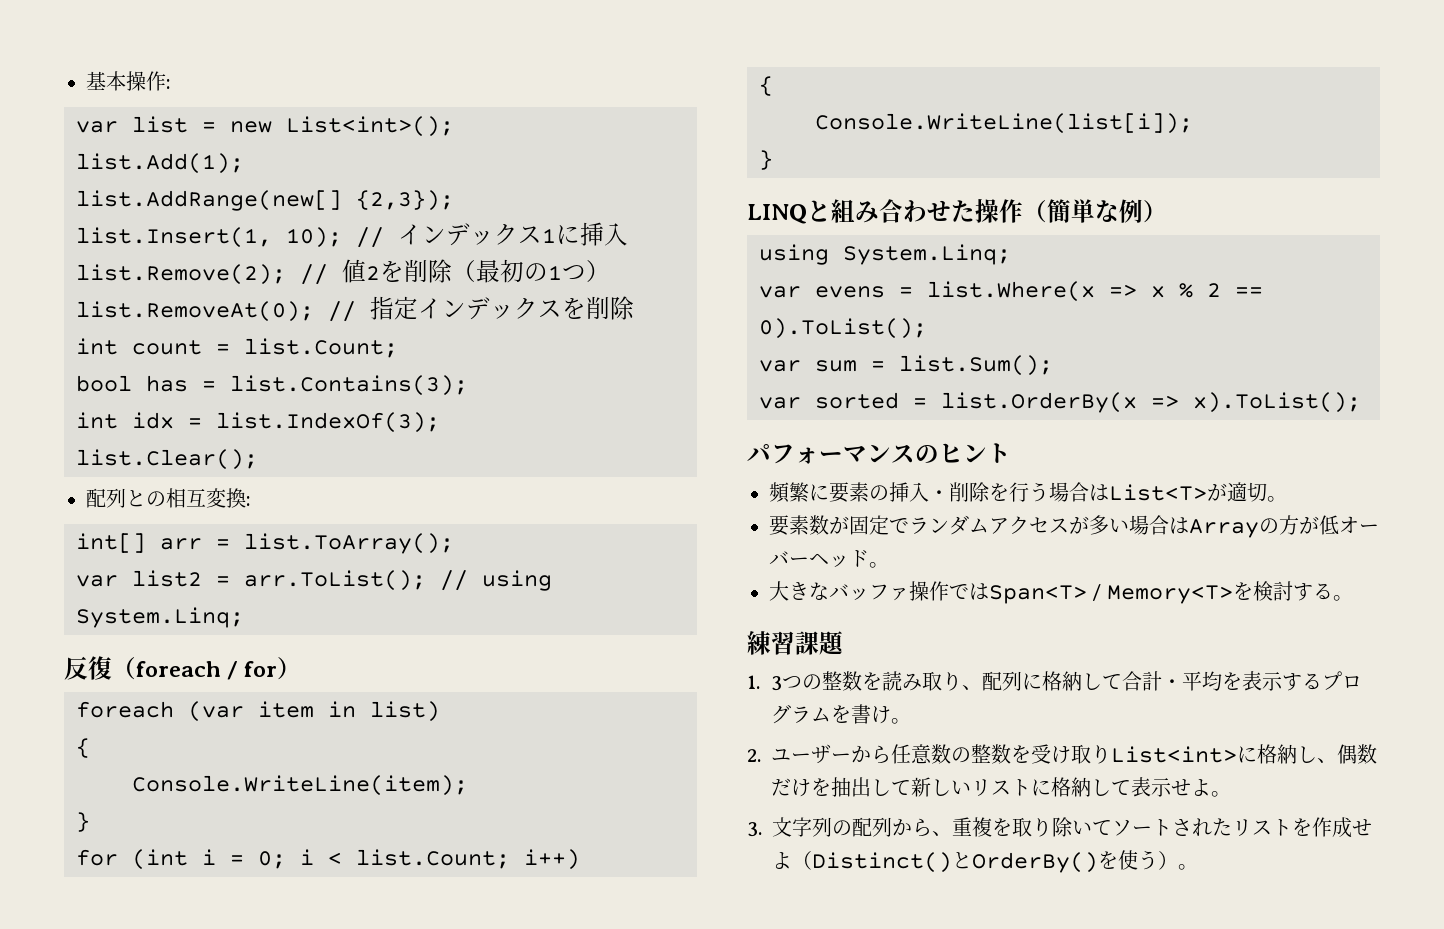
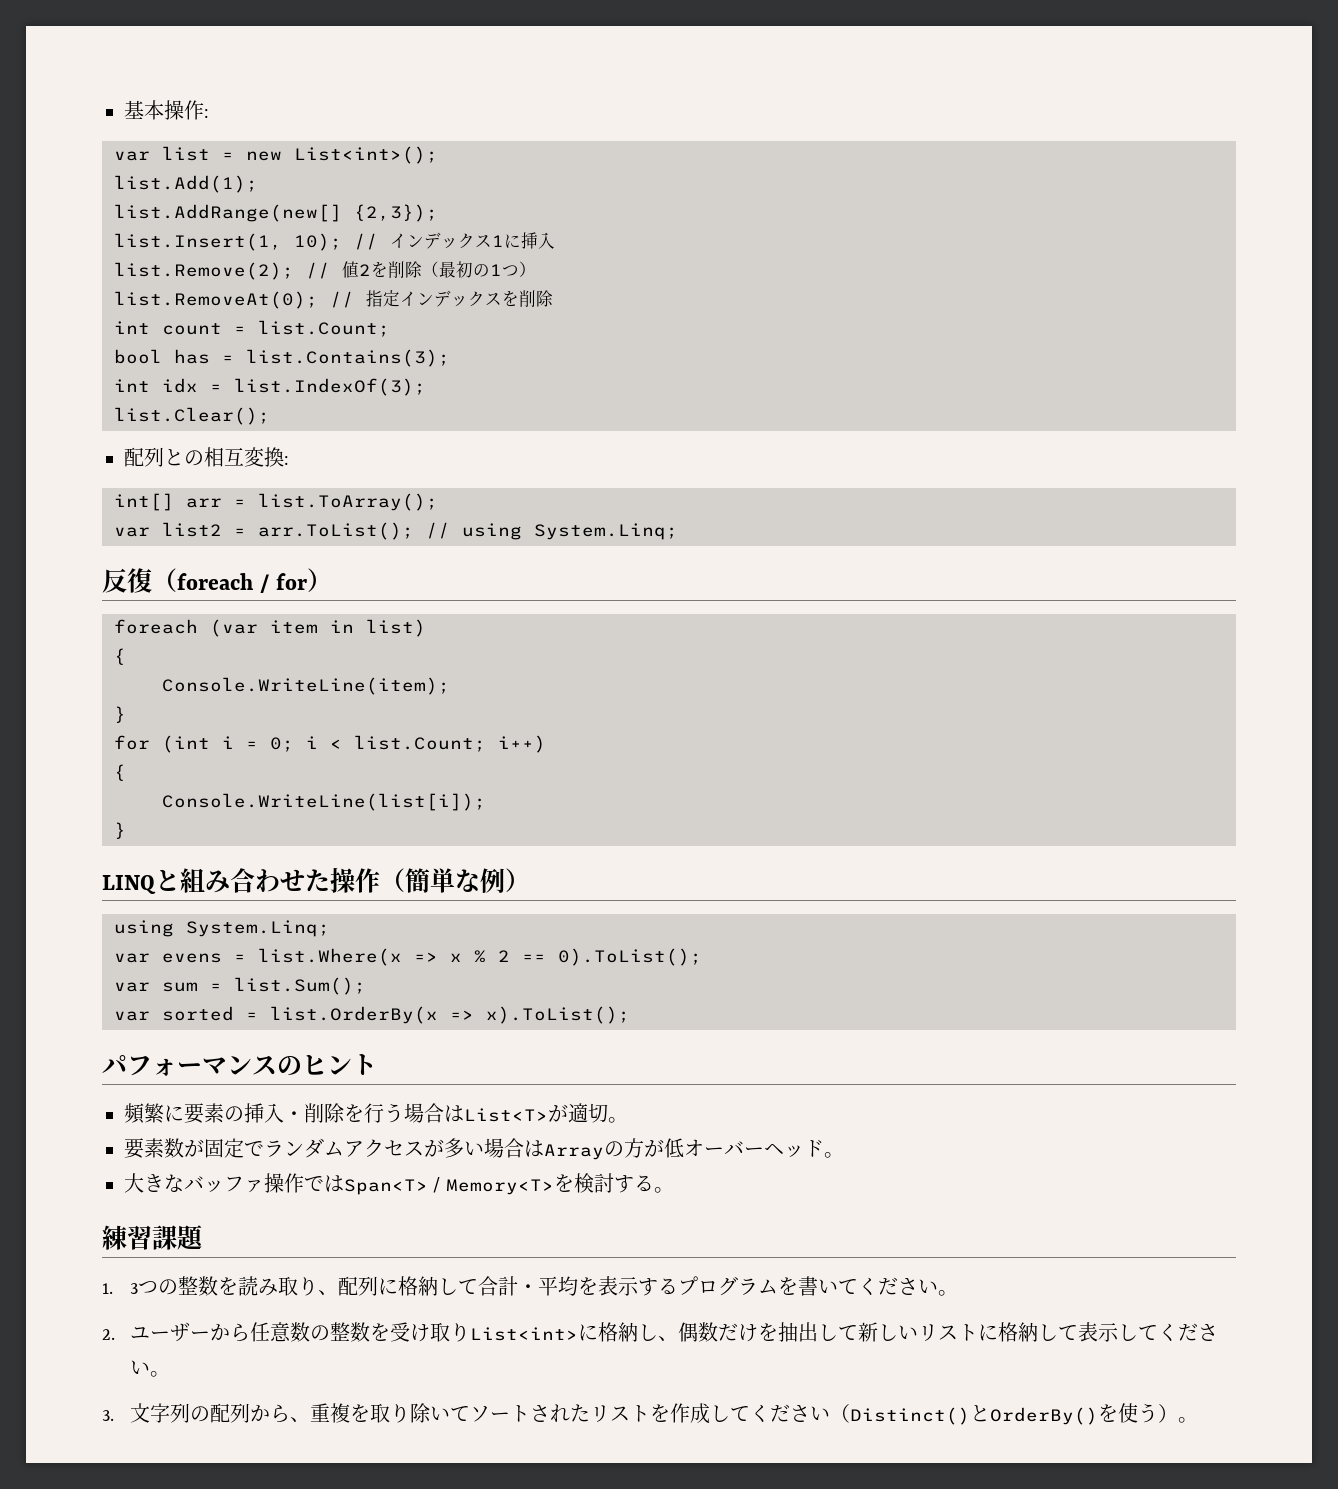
- 1. 3つの整数を読み取り、配列に格納して合計・平均を表示するプログラムを書け。
+ 1. 3つの整数を読み取り、配列に格納して合計・平均を表示するプログラムを書いてください。
- 2.ユーザーから任意数の整数を受け取りList<int>に格納し、偶数だけを抽出して新しいリストに格納して表示せよ。
+ 2.ユーザーから任意数の整数を受け取りList<int>に格納し、偶数だけを抽出して新しいリストに格納して表示してください。
- 3.文字列の配列から、重複を取り除いてソートされたリストを作成せよ（Distinct()とOrderBy()を使う）。
+ 3.文字列の配列から、重複を取り除いてソートされたリストを作成してください（Distinct()とOrderBy()を使う）。

